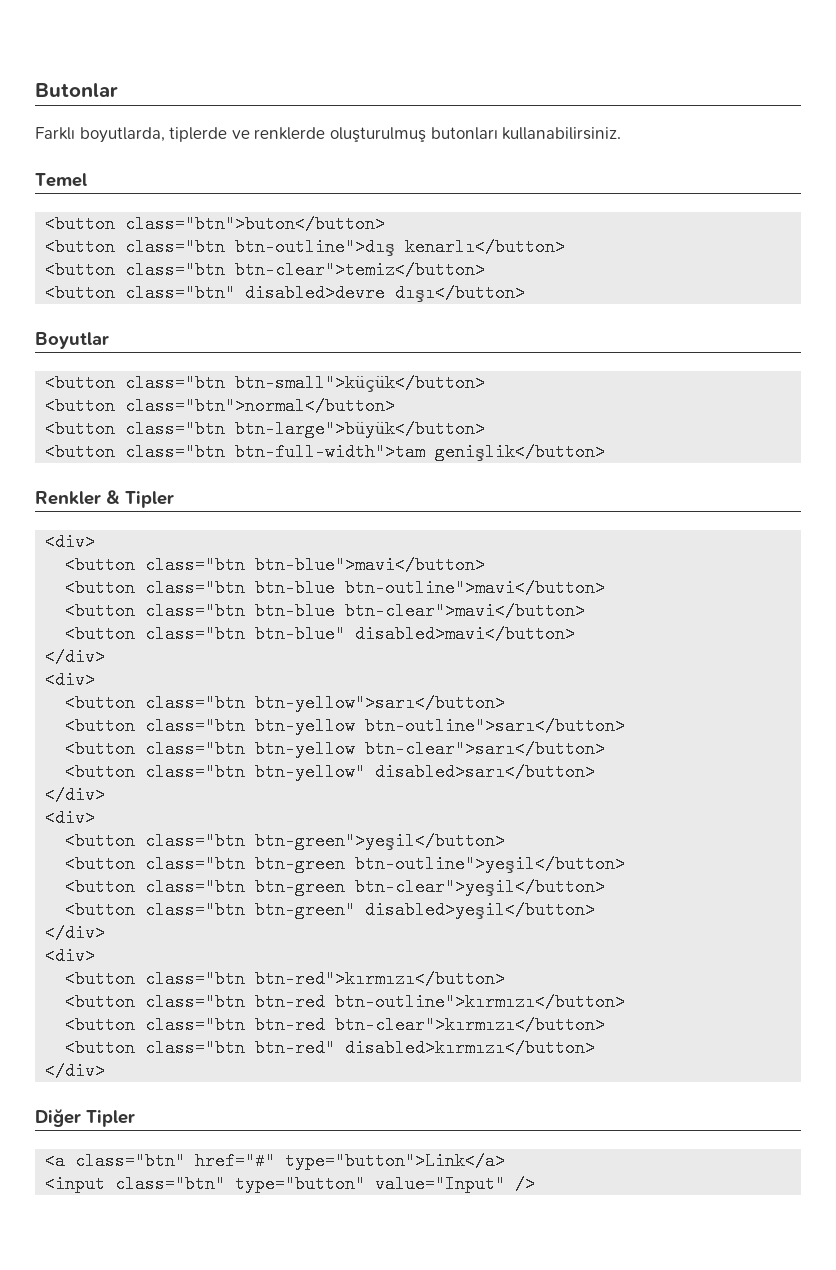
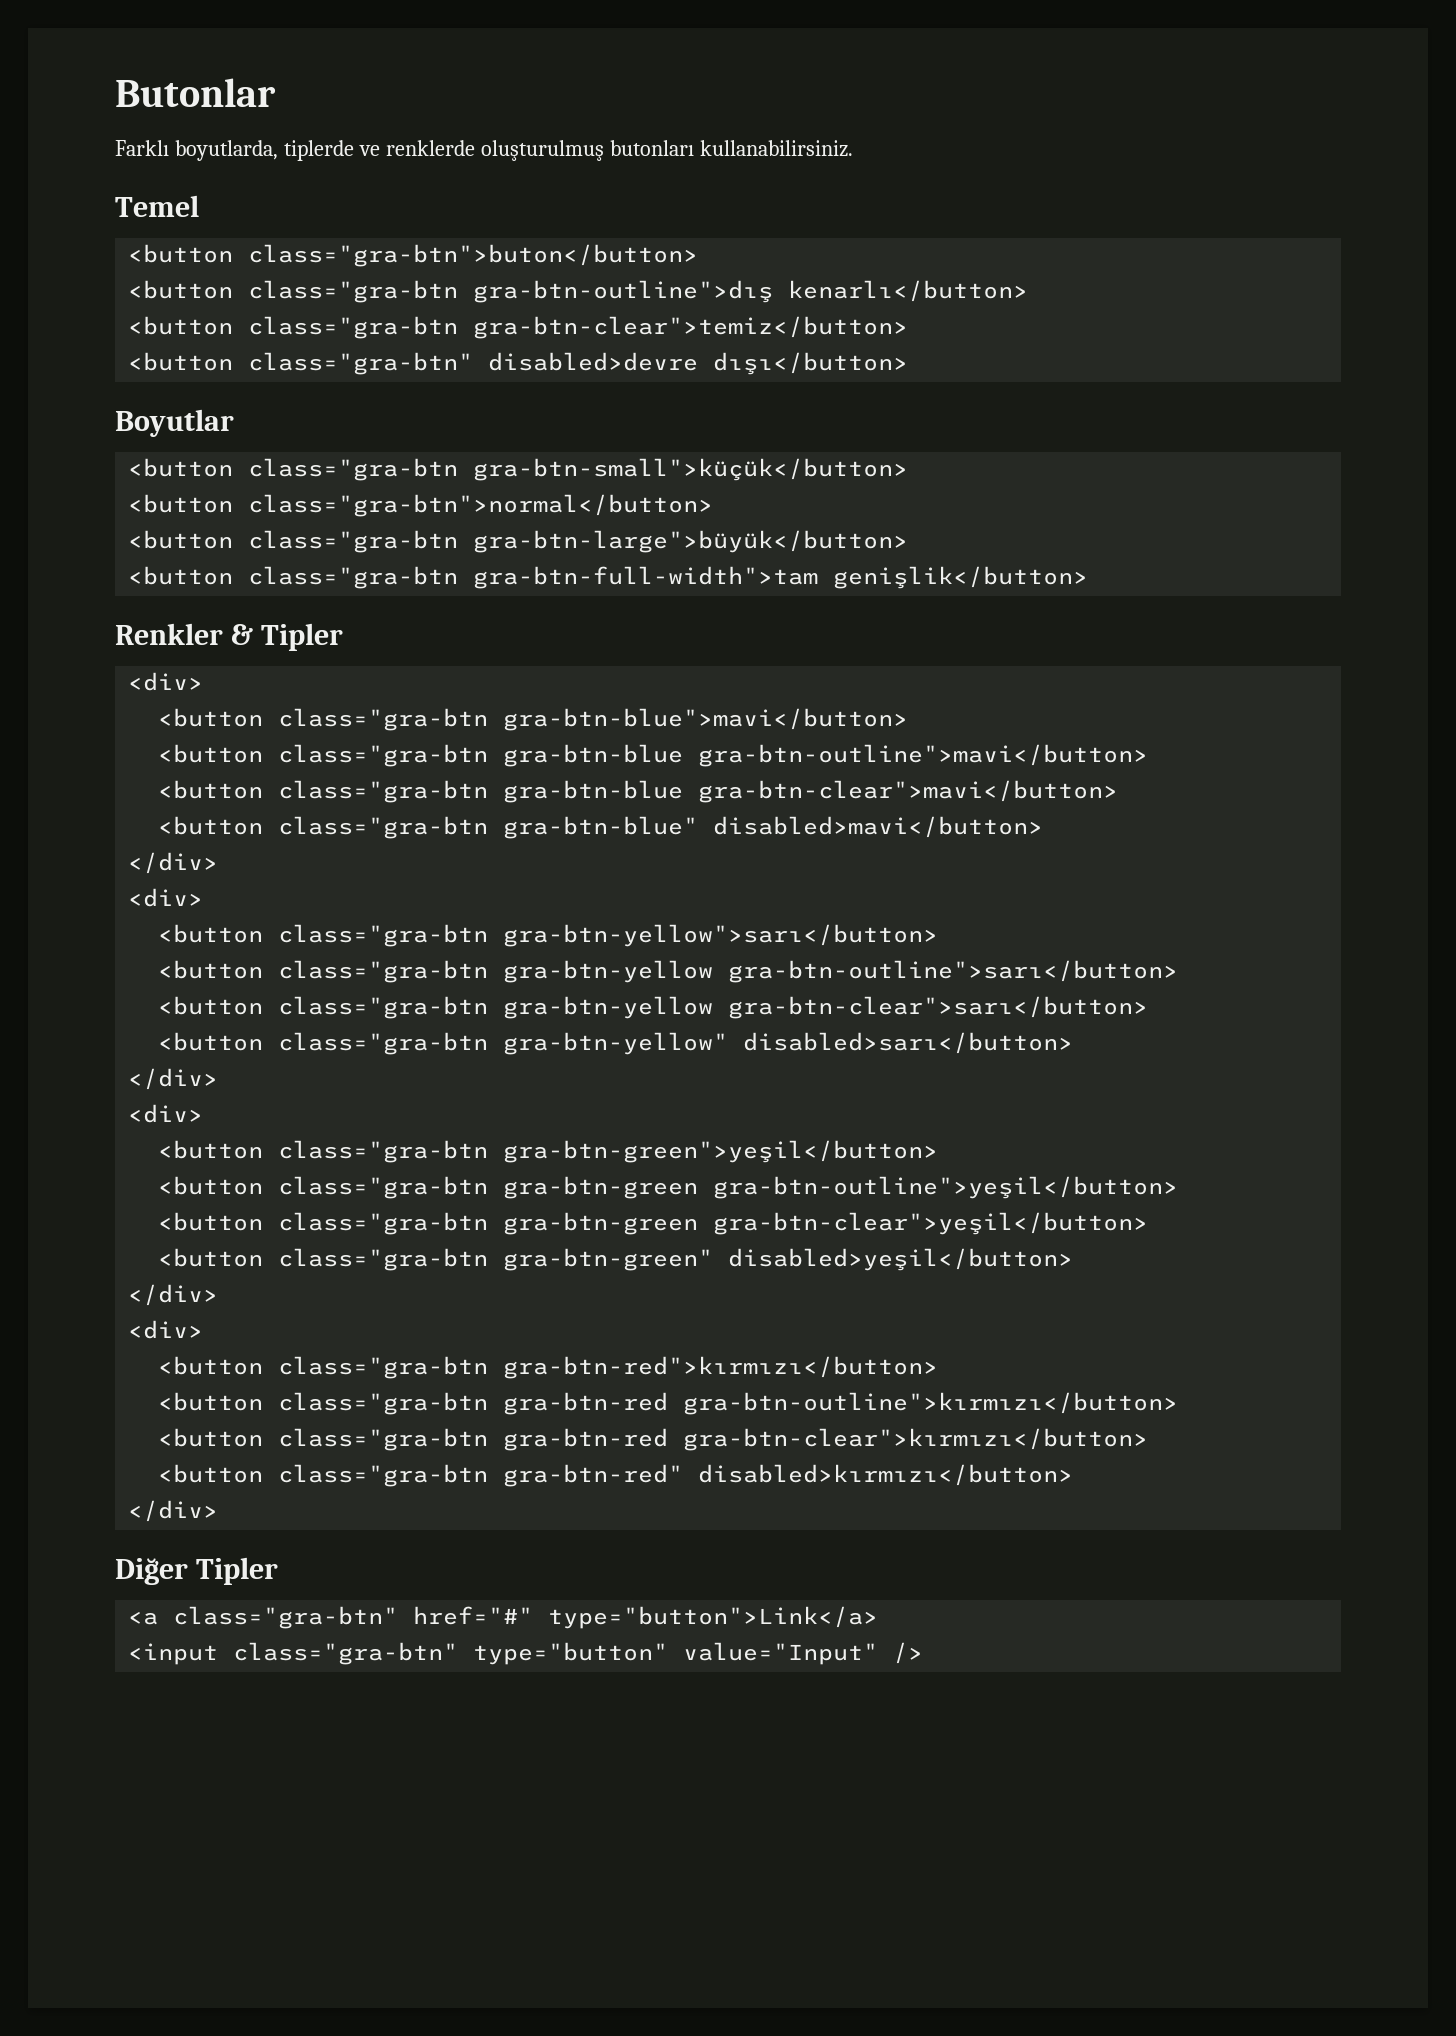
- <button class="btn">buton</button>
- <button class="btn btn-outline">dış kenarlı</button>
+ <button class="gra-btn">buton</button>
+ <button class="gra-btn gra-btn-outline">dış kenarlı</button>
- <button class="btn btn-clear">temiz</button>
- <button class="btn" disabled>devre dışı</button>
+ <button class="gra-btn gra-btn-clear">temiz</button>
+ <button class="gra-btn" disabled>devre dışı</button>
- <button class="btn btn-small">küçük</button>
- <button class="btn">normal</button>
- <button class="btn btn-large">büyük</button>
- <button class="btn btn-full-width">tam genişlik</button>
+ <button class="gra-btn gra-btn-small">küçük</button>
+ <button class="gra-btn">normal</button>
+ <button class="gra-btn gra-btn-large">büyük</button>
+ <button class="gra-btn gra-btn-full-width">tam genişlik</button>
- <button class="btn btn-blue">mavi</button>
- <button class="btn btn-blue btn-outline">mavi</button>
- <button class="btn btn-blue btn-clear">mavi</button>
- <button class="btn btn-blue" disabled>mavi</button>
+ <button class="gra-btn gra-btn-blue">mavi</button>
+ <button class="gra-btn gra-btn-blue gra-btn-outline">mavi</button>
+ <button class="gra-btn gra-btn-blue gra-btn-clear">mavi</button>
+ <button class="gra-btn gra-btn-blue" disabled>mavi</button>
- <button class="btn btn-yellow">sarı</button>
- <button class="btn btn-yellow btn-outline">sarı</button>
- <button class="btn btn-yellow btn-clear">sarı</button>
- <button class="btn btn-yellow" disabled>sarı</button>
+ <button class="gra-btn gra-btn-yellow">sarı</button>
+ <button class="gra-btn gra-btn-yellow gra-btn-outline">sarı</button>
+ <button class="gra-btn gra-btn-yellow gra-btn-clear">sarı</button>
+ <button class="gra-btn gra-btn-yellow" disabled>sarı</button>
- <button class="btn btn-green">yeşil</button>
- <button class="btn btn-green btn-outline">yeşil</button>
- <button class="btn btn-green btn-clear">yeşil</button>
- <button class="btn btn-green" disabled>yeşil</button>
+ <button class="gra-btn gra-btn-green">yeşil</button>
+ <button class="gra-btn gra-btn-green gra-btn-outline">yeşil</button>
+ <button class="gra-btn gra-btn-green gra-btn-clear">yeşil</button>
+ <button class="gra-btn gra-btn-green" disabled>yeşil</button>
- <button class="btn btn-red">kırmızı</button>
- <button class="btn btn-red btn-outline">kırmızı</button>
- <button class="btn btn-red btn-clear">kırmızı</button>
- <button class="btn btn-red" disabled>kırmızı</button>
+ <button class="gra-btn gra-btn-red">kırmızı</button>
+ <button class="gra-btn gra-btn-red gra-btn-outline">kırmızı</button>
+ <button class="gra-btn gra-btn-red gra-btn-clear">kırmızı</button>
+ <button class="gra-btn gra-btn-red" disabled>kırmızı</button>
- <a class="btn" href="#" type="button">Link</a>
+ <a class="gra-btn" href="#" type="button">Link</a>
- <input class="btn" type="button" value="Input" />
+ <input class="gra-btn" type="button" value="Input" />

